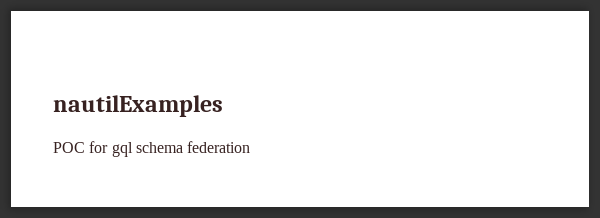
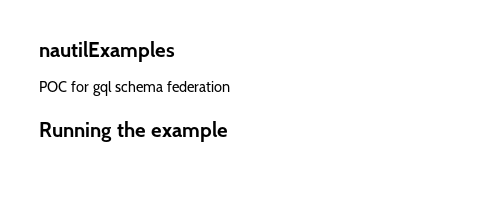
+ Running the example

